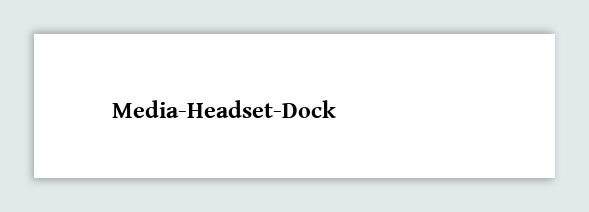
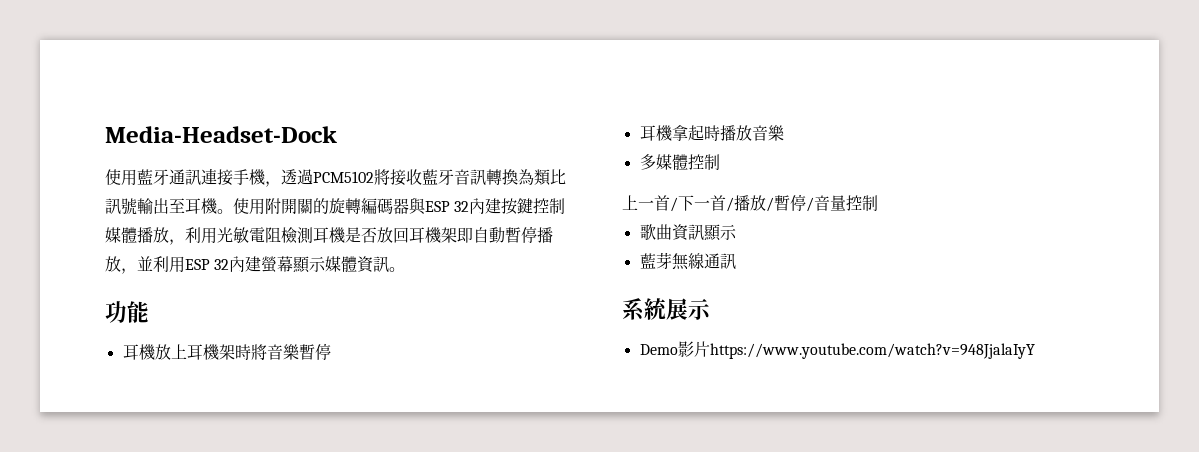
+ 使用藍牙通訊連接手機，透過PCM5102將接收藍牙音訊轉換為類比訊號輸出至耳機。使用附開關的旋轉編碼器與ESP 32內建按鍵控制媒體播放，利用光敏電阻檢測耳機是否放回耳機架即自動暫停播放，並利用ESP 32內建螢幕顯示媒體資訊。
+ 功能
+ 耳機放上耳機架時將音樂暫停
+ 耳機拿起時播放音樂
+ 多媒體控制
+ 上一首/下一首/播放/暫停/音量控制
+ 歌曲資訊顯示
+ 藍芽無線通訊
+ 系統展示
+ Demo影片https://www.youtube.com/watch?v=948JjalaIyY

